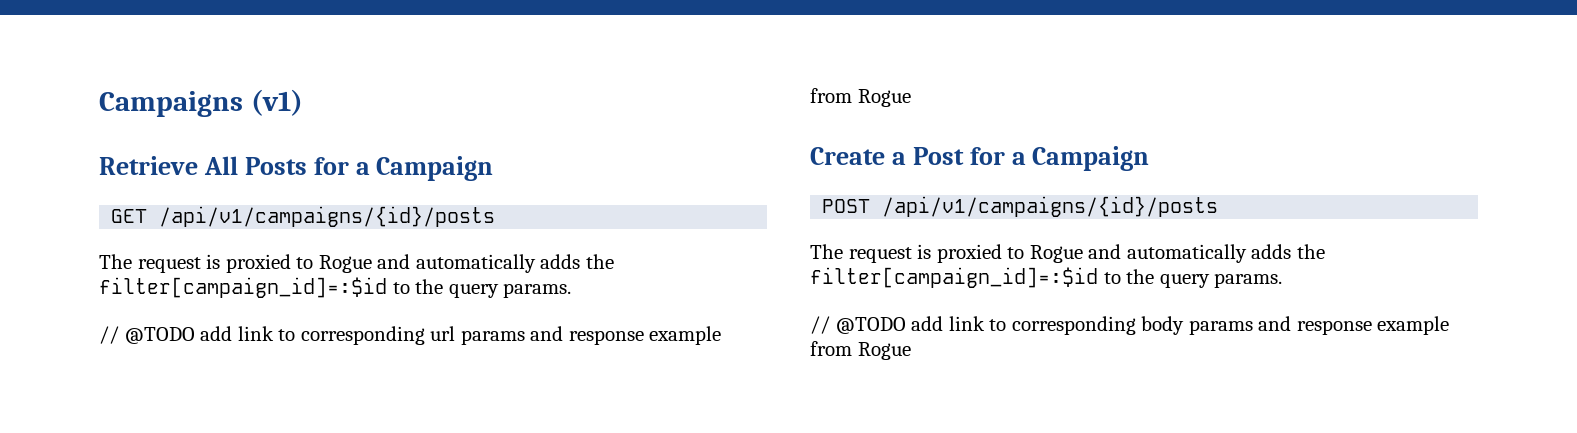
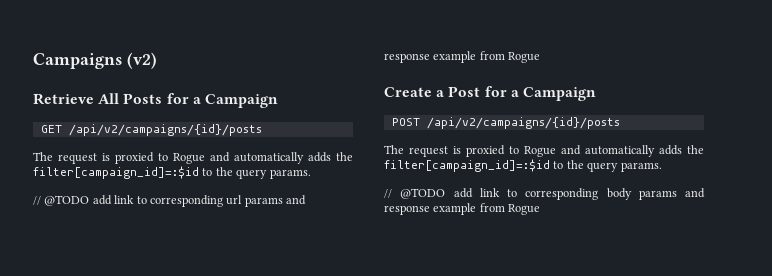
- Campaigns (v1)
+ Campaigns (v2)
- GET /api/v1/campaigns/{id}/posts
+ GET /api/v2/campaigns/{id}/posts
- POST /api/v1/campaigns/{id}/posts
+ POST /api/v2/campaigns/{id}/posts

